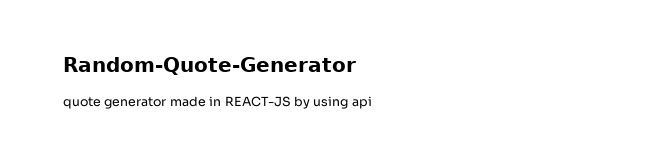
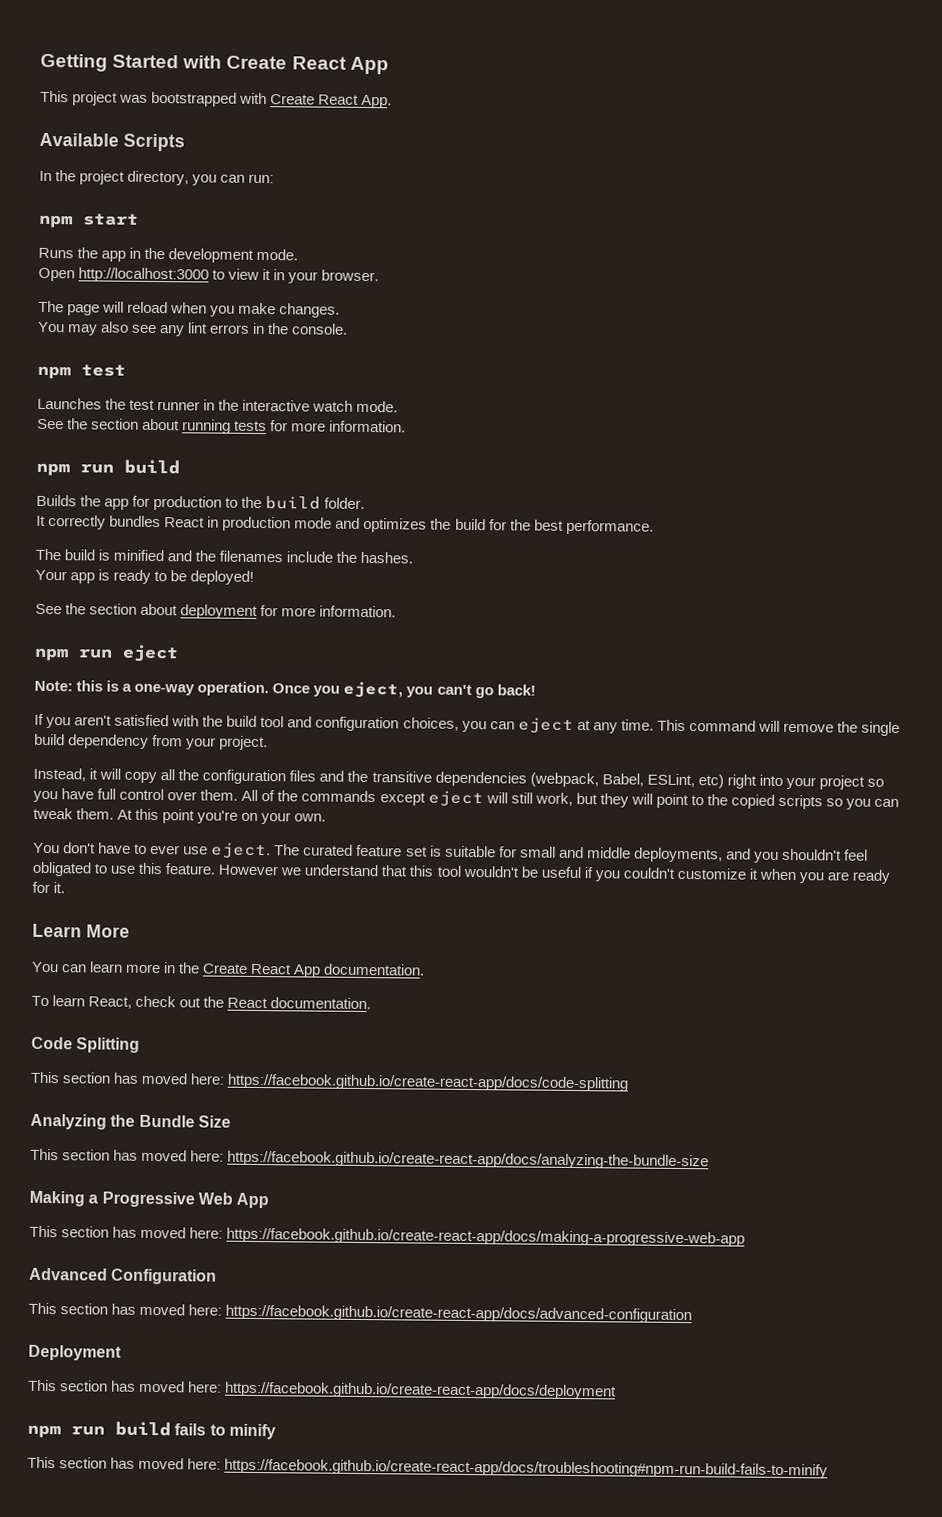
- Random-Quote-Generator
- quote generator made in REACT-JS by using api
+ Getting Started with Create React App
+ This project was bootstrapped with Create React App.
+ Available Scripts
+ In the project directory, you can run:
+ npm start
+ Runs the app in the development mode.
+ Open http://localhost:3000 to view it in your browser.
+ The page will reload when you make changes.
+ You may also see any lint errors in the console.
+ npm test
+ Launches the test runner in the interactive watch mode.
+ See the section about running tests for more information.
+ npm run build
+ Builds the app for production to the build folder.
+ It correctly bundles React in production mode and optimizes the build for the best performance.
+ The build is minified and the filenames include the hashes.
+ Your app is ready to be deployed!
+ See the section about deployment for more information.
+ npm run eject
+ Note: this is a one-way operation. Once you eject, you can't go back!
+ If you aren't satisfied with the build tool and configuration choices, you can eject at any time. This command will remove the single build dependency from your project.
+ Instead, it will copy all the configuration files and the transitive dependencies (webpack, Babel, ESLint, etc) right into your project so you have full control over them. All of the commands except eject will still work, but they will point to the copied scripts so you can tweak them. At this point you're on your own.
+ You don't have to ever use eject. The curated feature set is suitable for small and middle deployments, and you shouldn't feel obligated to use this feature. However we understand that this tool wouldn't be useful if you couldn't customize it when you are ready for it.
+ Learn More
+ You can learn more in the Create React App documentation.
+ To learn React, check out the React documentation.
+ Code Splitting
+ This section has moved here: https://facebook.github.io/create-react-app/docs/code-splitting
+ Analyzing the Bundle Size
+ This section has moved here: https://facebook.github.io/create-react-app/docs/analyzing-the-bundle-size
+ Making a Progressive Web App
+ This section has moved here: https://facebook.github.io/create-react-app/docs/making-a-progressive-web-app
+ Advanced Configuration
+ This section has moved here: https://facebook.github.io/create-react-app/docs/advanced-configuration
+ Deployment
+ This section has moved here: https://facebook.github.io/create-react-app/docs/deployment
+ npm run build fails to minify
+ This section has moved here: https://facebook.github.io/create-react-app/docs/troubleshooting#npm-run-build-fails-to-minify

